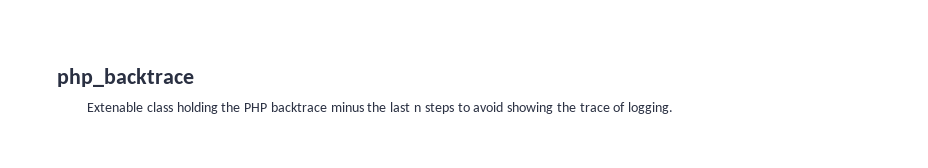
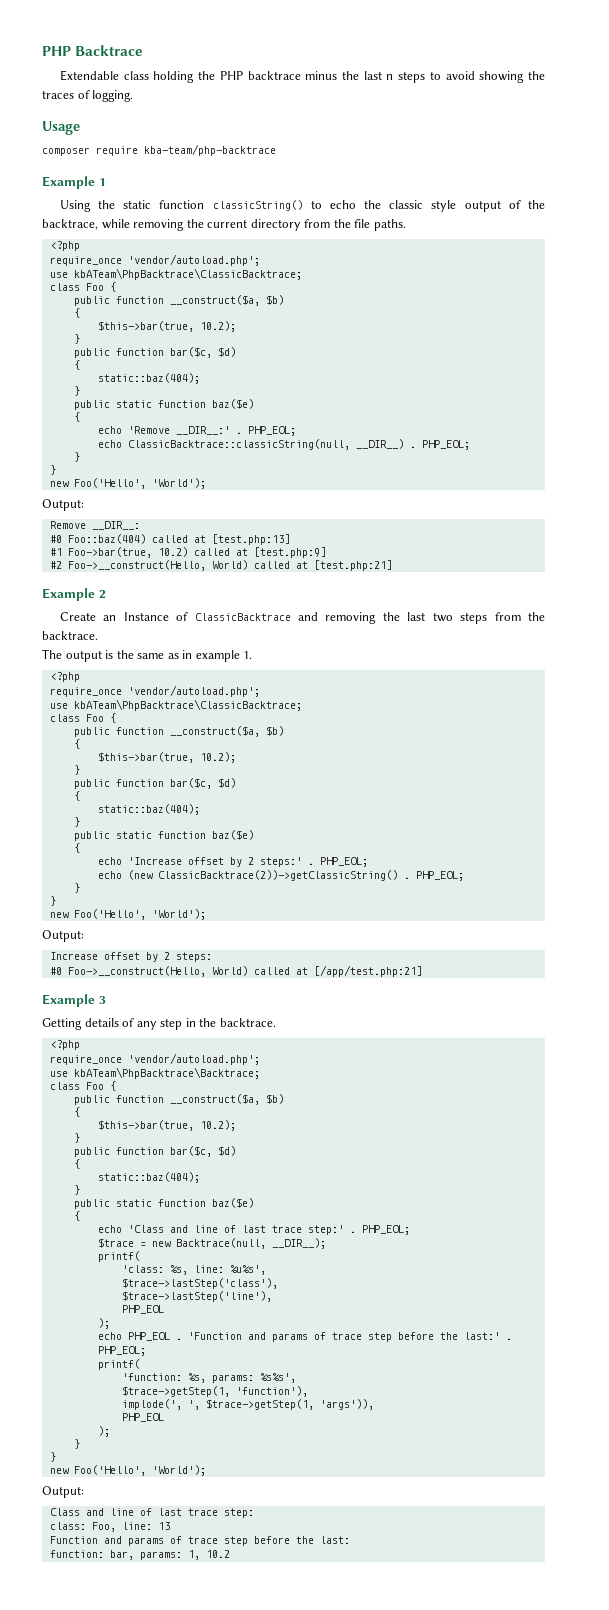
- php_backtrace
- Extenable class holding the PHP backtrace minus the last n steps to avoid showing the trace of logging.
+ PHP Backtrace
+ Extendable class holding the PHP backtrace minus the last n steps to avoid showing the traces of logging.
+ Usage
+ composer require kba-team/php-backtrace
+ Example 1
+ Using the static function classicString() to echo the classic style output of the backtrace, while removing the current directory from the file paths.
+ <?php
+ require_once 'vendor/autoload.php';
+ use kbATeam\PhpBacktrace\ClassicBacktrace;
+ class Foo {
+ public function __construct($a, $b)
+ {
+ $this->bar(true, 10.2);
+ }
+ public function bar($c, $d)
+ {
+ static::baz(404);
+ }
+ public static function baz($e)
+ {
+ echo 'Remove __DIR__:' . PHP_EOL;
+ echo ClassicBacktrace::classicString(null, __DIR__) . PHP_EOL;
+ }
+ }
+ new Foo('Hello', 'World');
+ Output:
+ Remove __DIR__:
+ #0 Foo::baz(404) called at [test.php:13]
+ #1 Foo->bar(true, 10.2) called at [test.php:9]
+ #2 Foo->__construct(Hello, World) called at [test.php:21]
+ Example 2
+ Create an Instance of ClassicBacktrace and removing the last two steps from the backtrace.
+ The output is the same as in example 1.
+ <?php
+ require_once 'vendor/autoload.php';
+ use kbATeam\PhpBacktrace\ClassicBacktrace;
+ class Foo {
+ public function __construct($a, $b)
+ {
+ $this->bar(true, 10.2);
+ }
+ public function bar($c, $d)
+ {
+ static::baz(404);
+ }
+ public static function baz($e)
+ {
+ echo 'Increase offset by 2 steps:' . PHP_EOL;
+ echo (new ClassicBacktrace(2))->getClassicString() . PHP_EOL;
+ }
+ }
+ new Foo('Hello', 'World');
+ Output:
+ Increase offset by 2 steps:
+ #0 Foo->__construct(Hello, World) called at [/app/test.php:21]
+ Example 3
+ Getting details of any step in the backtrace.
+ <?php
+ require_once 'vendor/autoload.php';
+ use kbATeam\PhpBacktrace\Backtrace;
+ class Foo {
+ public function __construct($a, $b)
+ {
+ $this->bar(true, 10.2);
+ }
+ public function bar($c, $d)
+ {
+ static::baz(404);
+ }
+ public static function baz($e)
+ {
+ echo 'Class and line of last trace step:' . PHP_EOL;
+ $trace = new Backtrace(null, __DIR__);
+ printf(
+ 'class: %s, line: %u%s',
+ $trace->lastStep('class'),
+ $trace->lastStep('line'),
+ PHP_EOL
+ );
+ echo PHP_EOL . 'Function and params of trace step before the last:' . PHP_EOL;
+ printf(
+ 'function: %s, params: %s%s',
+ $trace->getStep(1, 'function'),
+ implode(', ', $trace->getStep(1, 'args')),
+ PHP_EOL
+ );
+ }
+ }
+ new Foo('Hello', 'World');
+ Output:
+ Class and line of last trace step:
+ class: Foo, line: 13
+ Function and params of trace step before the last:
+ function: bar, params: 1, 10.2

